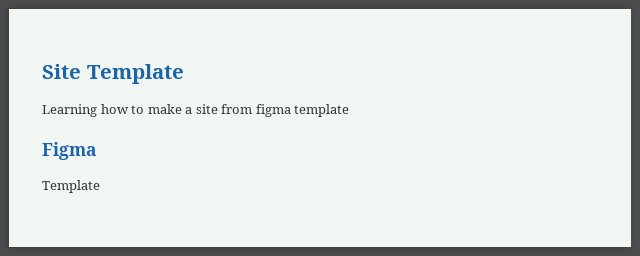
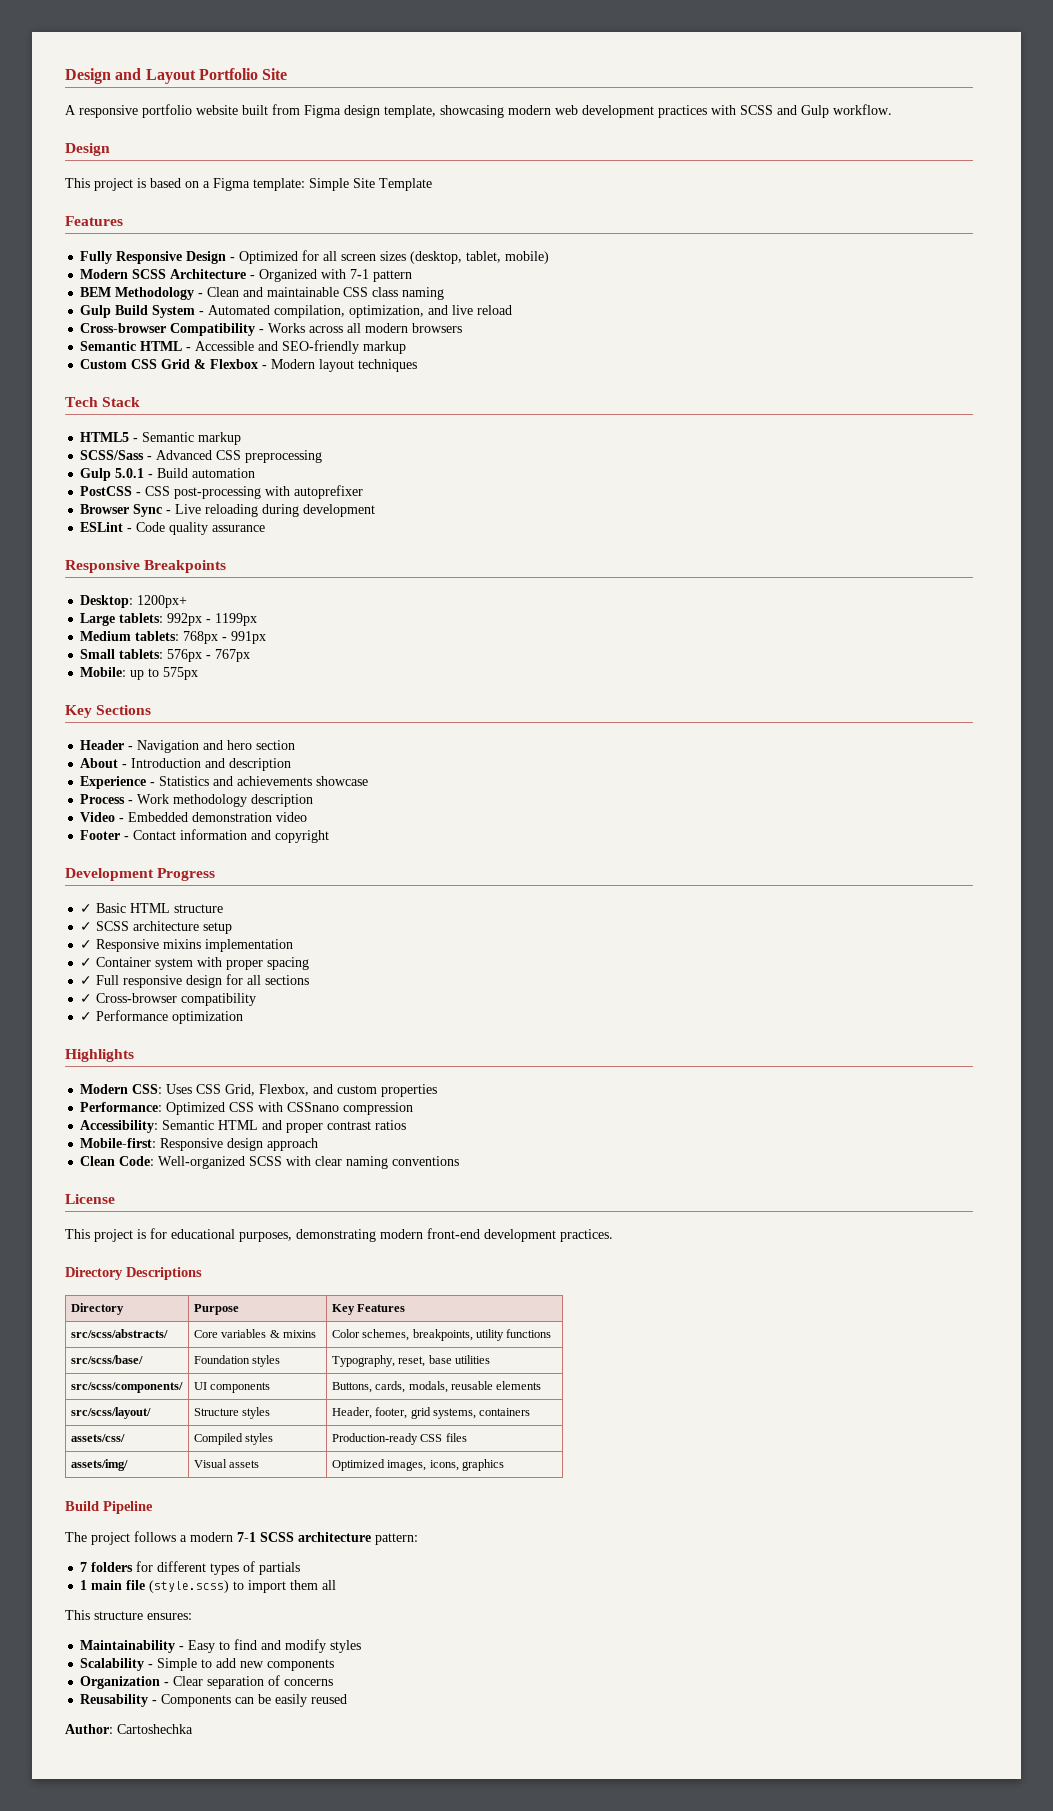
- Site Template
- Learning how to make a site from figma template
- Figma
- Template
+ Design and Layout Portfolio Site
+ A responsive portfolio website built from Figma design template, showcasing modern web development practices with SCSS and Gulp workflow.
+ Design
+ This project is based on a Figma template: Simple Site Template
+ Features
+ Fully Responsive Design - Optimized for all screen sizes (desktop, tablet, mobile)
+ Modern SCSS Architecture - Organized with 7-1 pattern
+ BEM Methodology - Clean and maintainable CSS class naming
+ Gulp Build System - Automated compilation, optimization, and live reload
+ Cross-browser Compatibility - Works across all modern browsers
+ Semantic HTML - Accessible and SEO-friendly markup
+ Custom CSS Grid & Flexbox - Modern layout techniques
+ Tech Stack
+ HTML5 - Semantic markup
+ SCSS/Sass - Advanced CSS preprocessing
+ Gulp 5.0.1 - Build automation
+ PostCSS - CSS post-processing with autoprefixer
+ Browser Sync - Live reloading during development
+ ESLint - Code quality assurance
+ Responsive Breakpoints
+ Desktop: 1200px+
+ Large tablets: 992px - 1199px
+ Medium tablets: 768px - 991px
+ Small tablets: 576px - 767px
+ Mobile: up to 575px
+ Key Sections
+ Header - Navigation and hero section
+ About - Introduction and description
+ Experience - Statistics and achievements showcase
+ Process - Work methodology description
+ Video - Embedded demonstration video
+ Footer - Contact information and copyright
+ Development Progress
+ ✓ Basic HTML structure
+ ✓ SCSS architecture setup
+ ✓ Responsive mixins implementation
+ ✓ Container system with proper spacing
+ ✓ Full responsive design for all sections
+ ✓ Cross-browser compatibility
+ ✓ Performance optimization
+ Highlights
+ Modern CSS: Uses CSS Grid, Flexbox, and custom properties
+ Performance: Optimized CSS with CSSnano compression
+ Accessibility: Semantic HTML and proper contrast ratios
+ Mobile-first: Responsive design approach
+ Clean Code: Well-organized SCSS with clear naming conventions
+ License
+ This project is for educational purposes, demonstrating modern front-end development practices.
+ Directory Descriptions
+ Directory | Purpose | Key Features
+ src/scss/abstracts/ | Core variables & mixins | Color schemes, breakpoints, utility functions
+ src/scss/base/ | Foundation styles | Typography, reset, base utilities
+ src/scss/components/ | UI components | Buttons, cards, modals, reusable elements
+ src/scss/layout/ | Structure styles | Header, footer, grid systems, containers
+ assets/css/ | Compiled styles | Production-ready CSS files
+ assets/img/ | Visual assets | Optimized images, icons, graphics
+ Build Pipeline
+ The project follows a modern 7-1 SCSS architecture pattern:
+ 7 folders for different types of partials
+ 1 main file (style.scss) to import them all
+ This structure ensures:
+ Maintainability - Easy to find and modify styles
+ Scalability - Simple to add new components
+ Organization - Clear separation of concerns
+ Reusability - Components can be easily reused
+ Author: Cartoshechka

